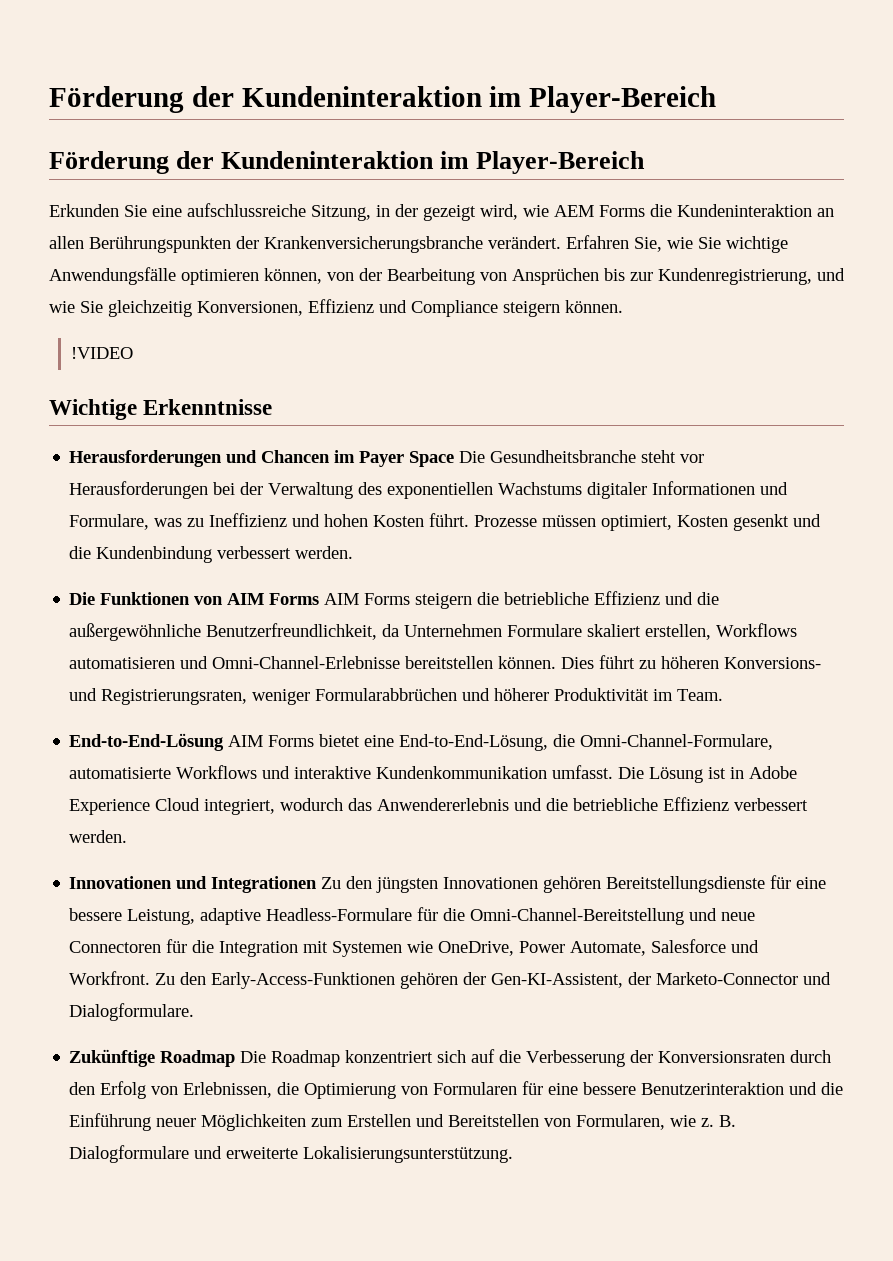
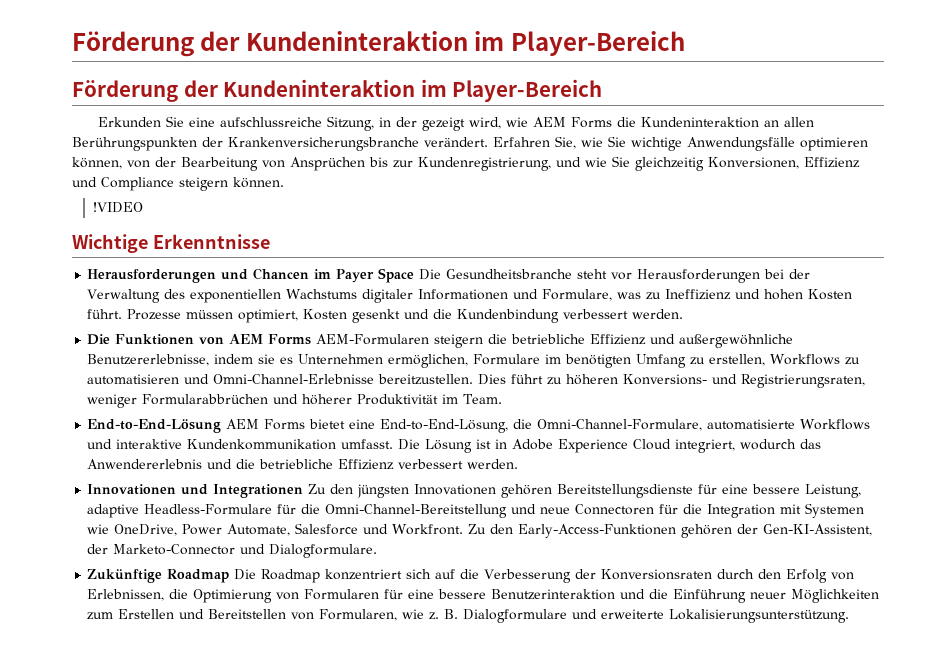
- Die Funktionen von AIM Forms AIM Forms steigern die betriebliche Effizienz und die außergewöhnliche Benutzerfreundlichkeit, da Unternehmen Formulare skaliert erstellen, Workflows automatisieren und Omni-Channel-Erlebnisse bereitstellen können.
+ Die Funktionen von AEM Forms AEM-Formularen steigern die betriebliche Effizienz und außergewöhnliche Benutzererlebnisse, indem sie es Unternehmen ermöglichen, Formulare im benötigten Umfang zu erstellen, Workflows zu automatisieren und Omni-Channel-Erlebnisse bereitzustellen.
- End-to-End-Lösung AIM Forms bietet eine End-to-End-Lösung, die Omni-Channel-Formulare, automatisierte Workflows und interaktive Kundenkommunikation umfasst.
+ End-to-End-Lösung AEM Forms bietet eine End-to-End-Lösung, die Omni-Channel-Formulare, automatisierte Workflows und interaktive Kundenkommunikation umfasst.

